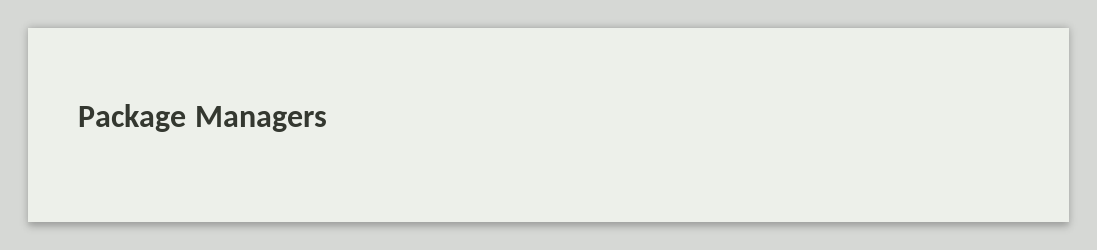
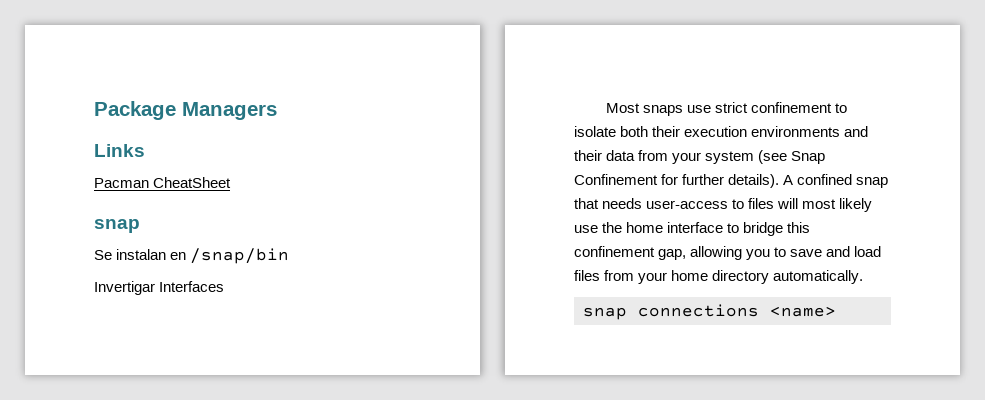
+ Links
+ Pacman CheatSheet
+ snap
+ Se instalan en /snap/bin
+ Invertigar Interfaces
+ Most snaps use strict confinement to isolate both their execution environments and their data from your system (see Snap Confinement for further details). A confined snap that needs user-access to files will most likely use the home interface to bridge this confinement gap, allowing you to save and load files from your home directory automatically.
+ snap connections <name>

